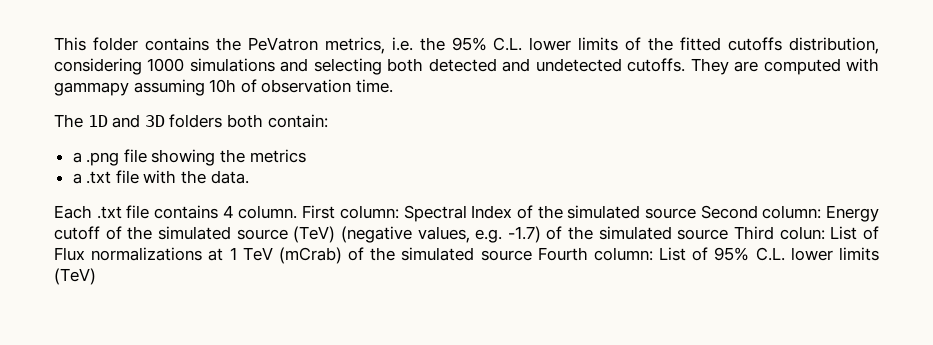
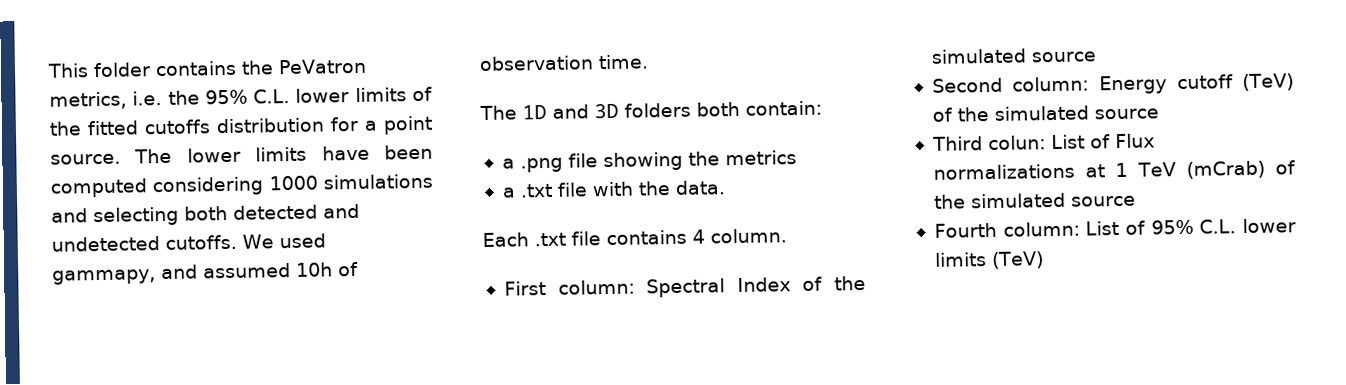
- This folder contains the PeVatron metrics, i.e. the 95% C.L. lower limits of the fitted cutoffs distribution, considering 1000 simulations and selecting both detected and undetected cutoffs.
+ This folder contains the PeVatron metrics, i.e. the 95% C.L. lower limits of the fitted cutoffs distribution for a point source. The lower limits have been computed considering 1000 simulations and selecting both detected and undetected cutoffs.
- They are computed with gammapy assuming 10h of observation time.
+ We used gammapy, and assumed 10h of observation time.
- Each .txt file contains 4 column. First column: Spectral Index of the simulated source Second column: Energy cutoff of the simulated source (TeV) (negative values, e.g. -1.7) of the simulated source Third colun: List of Flux normalizations at 1 TeV (mCrab) of the simulated source Fourth column: List of 95% C.L. lower limits (TeV)
+ Each .txt file contains 4 column.
+ First column: Spectral Index of the simulated source
+ Second column: Energy cutoff (TeV) of the simulated source
+ Third colun: List of Flux normalizations at 1 TeV (mCrab) of the simulated source
+ Fourth column: List of 95% C.L. lower limits (TeV)

